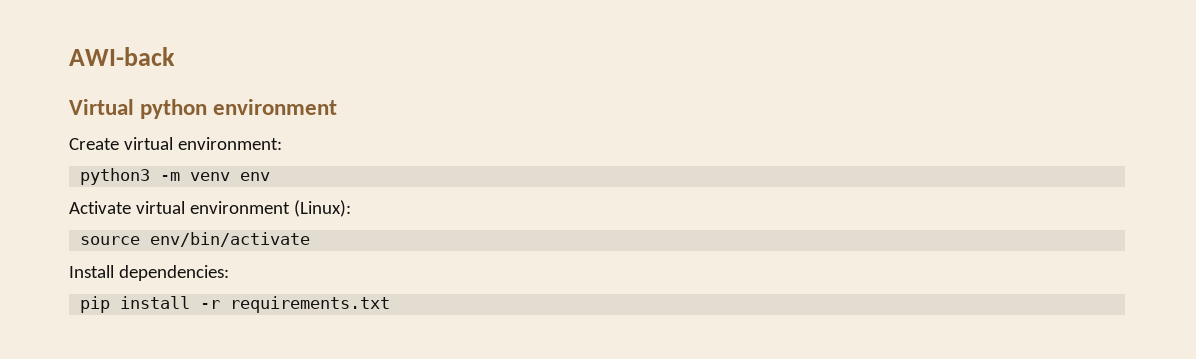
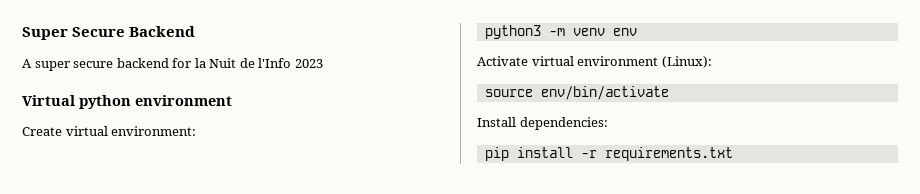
- AWI-back
+ Super Secure Backend
+ A super secure backend for la Nuit de l'Info 2023

